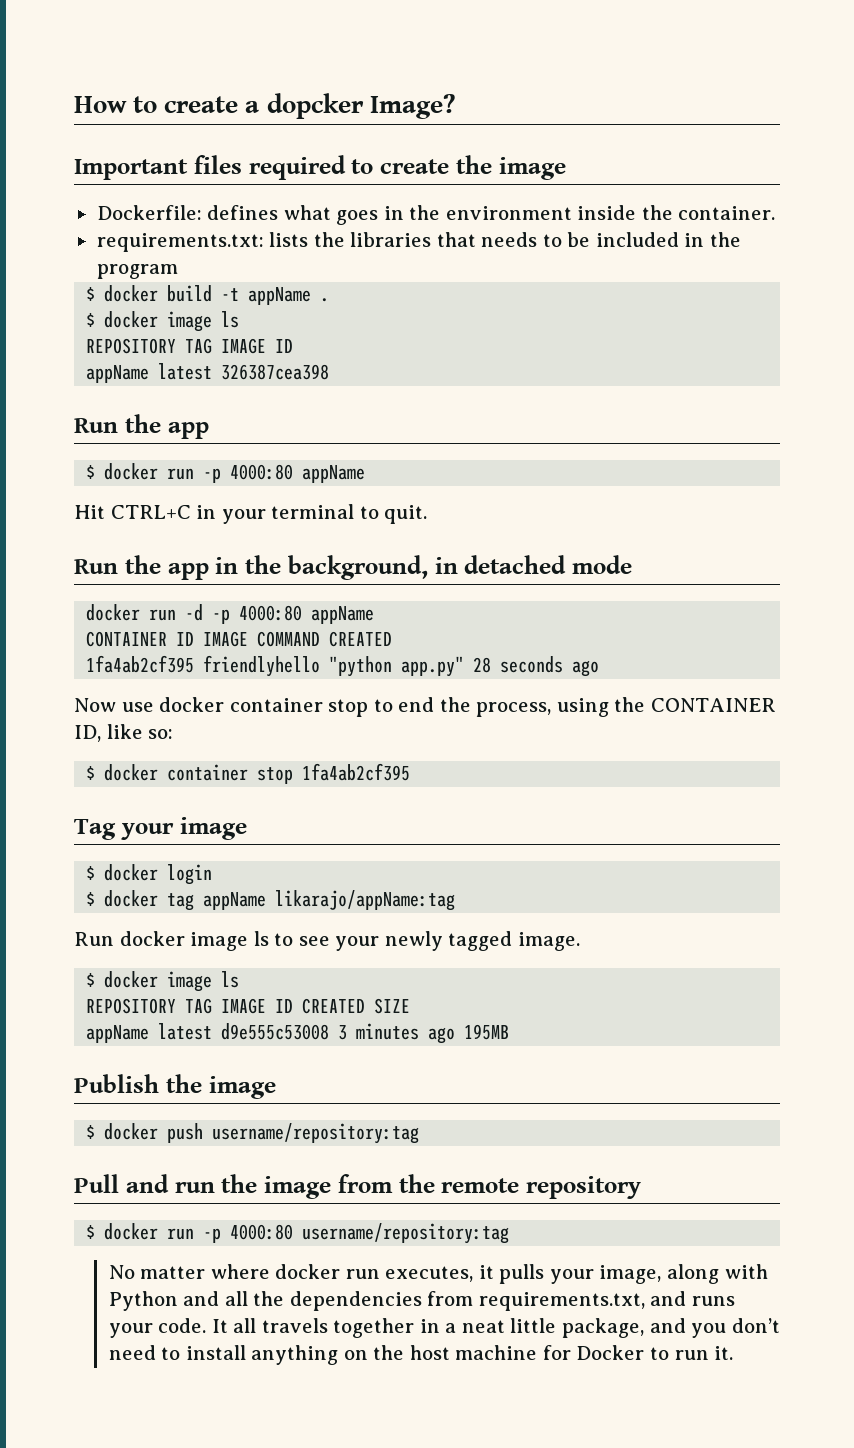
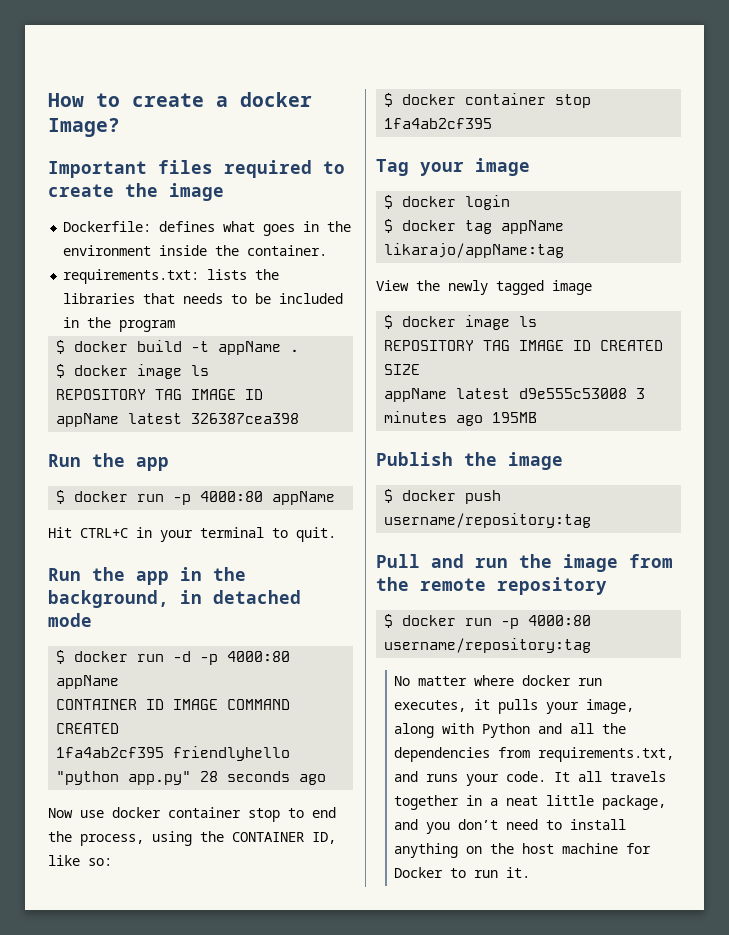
- How to create a dopcker Image?
+ How to create a docker Image?
- docker run -d -p 4000:80 appName
+ $ docker run -d -p 4000:80 appName
- Run docker image ls to see your newly tagged image.
+ View the newly tagged image

